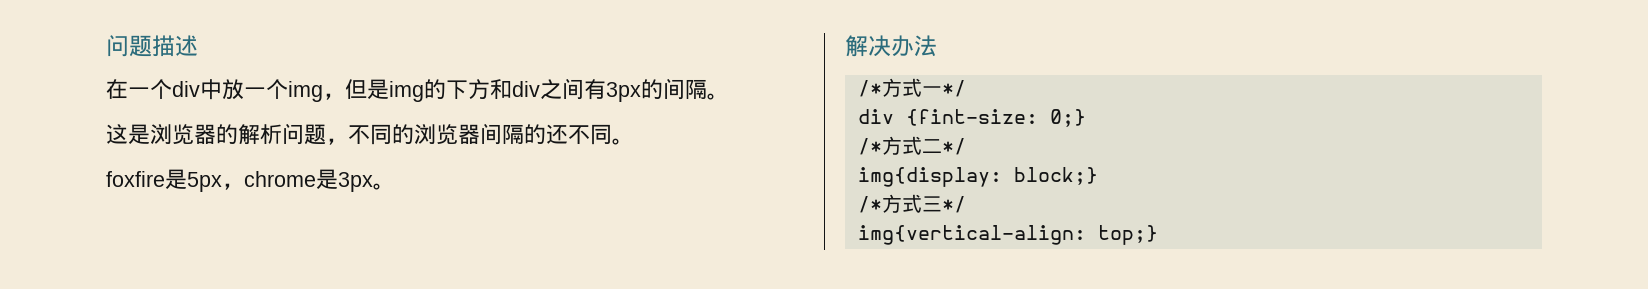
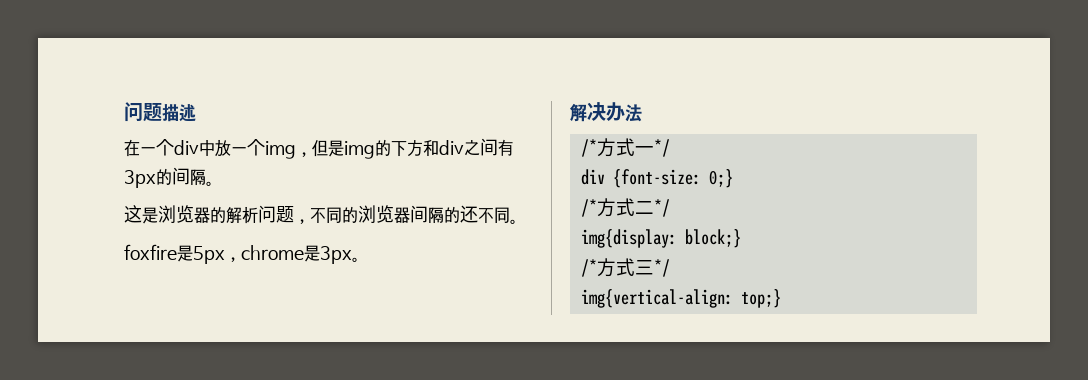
- div {fint-size: 0;}
+ div {font-size: 0;}

